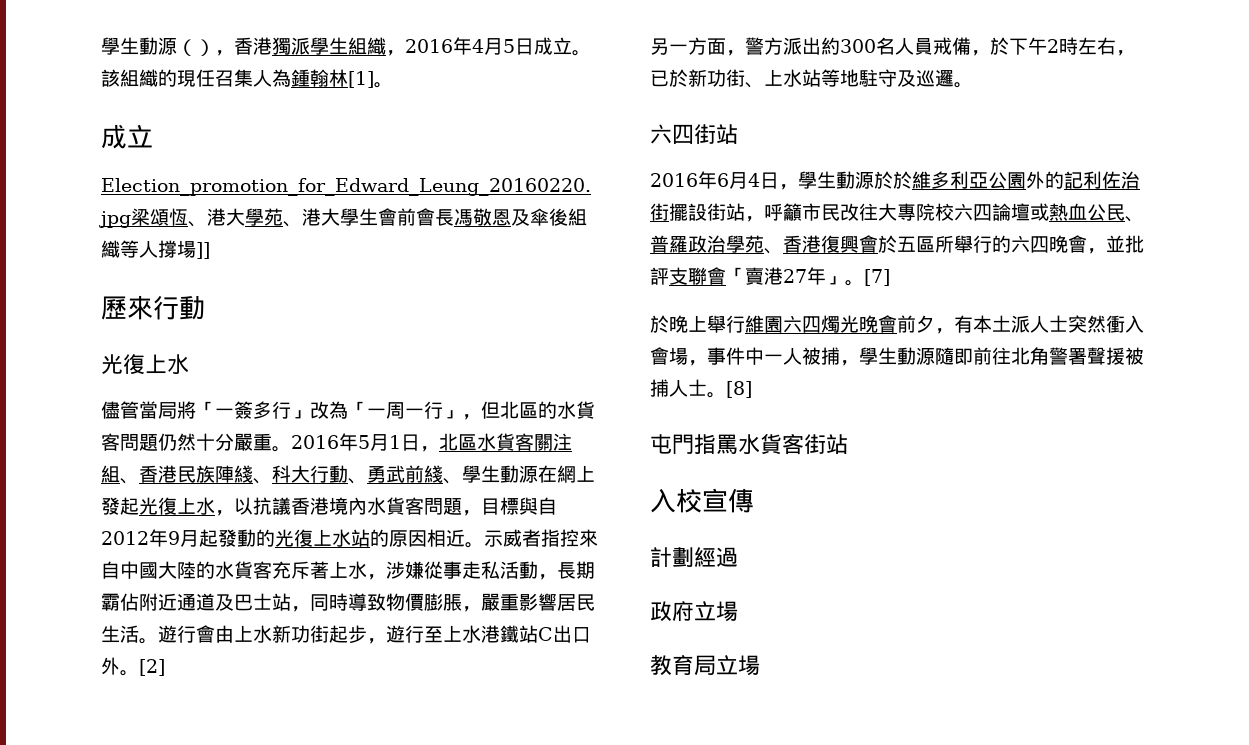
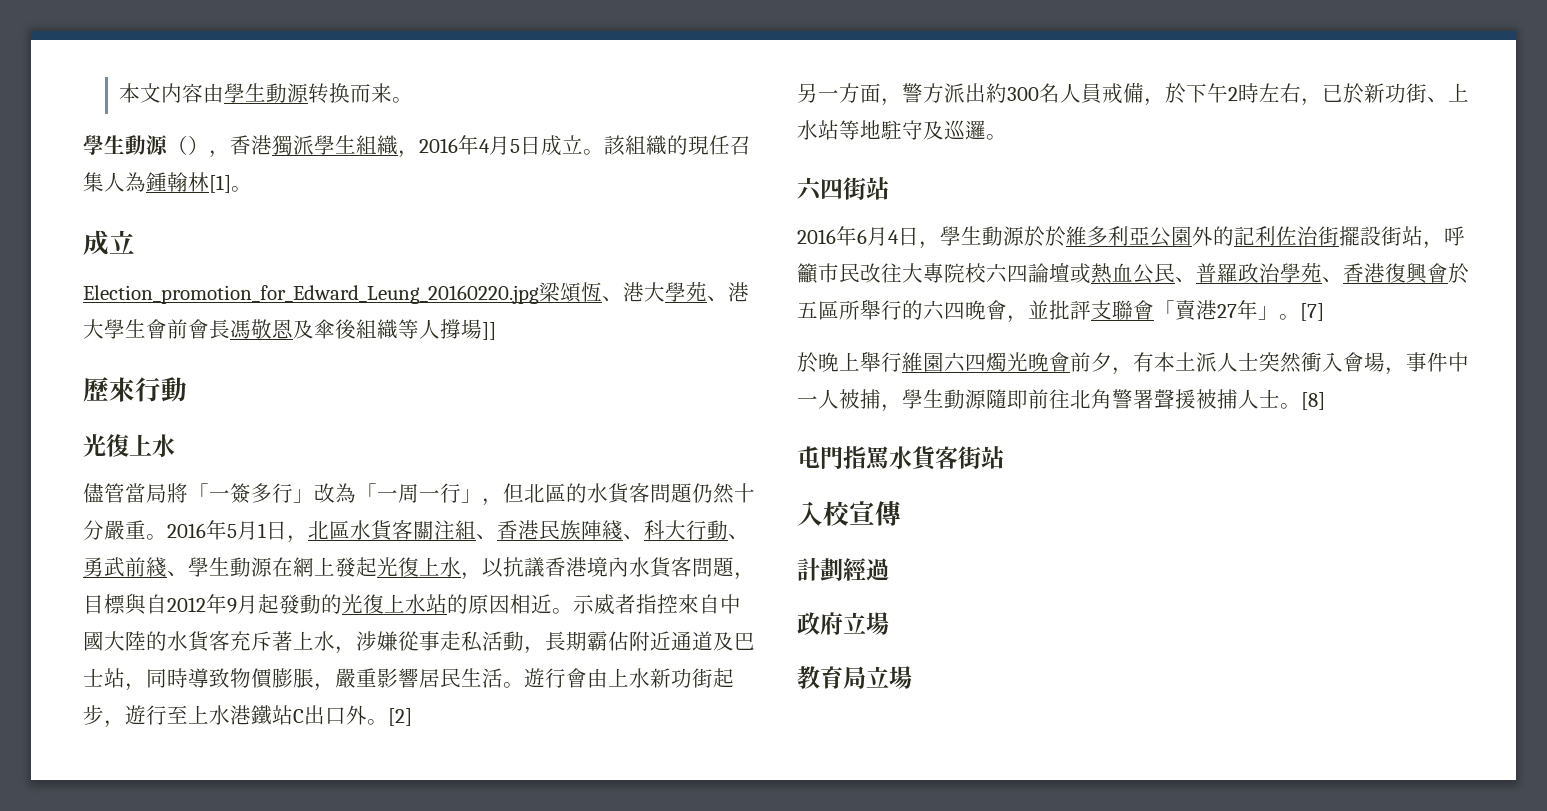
+ 本文内容由學生動源转换而来。

